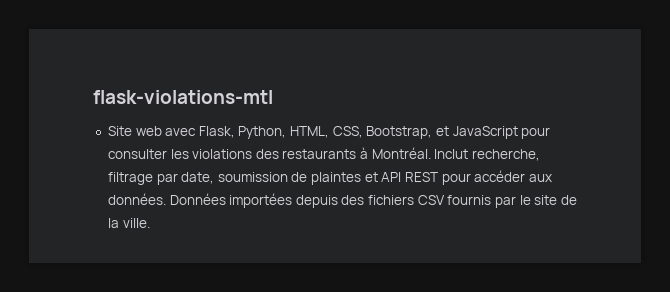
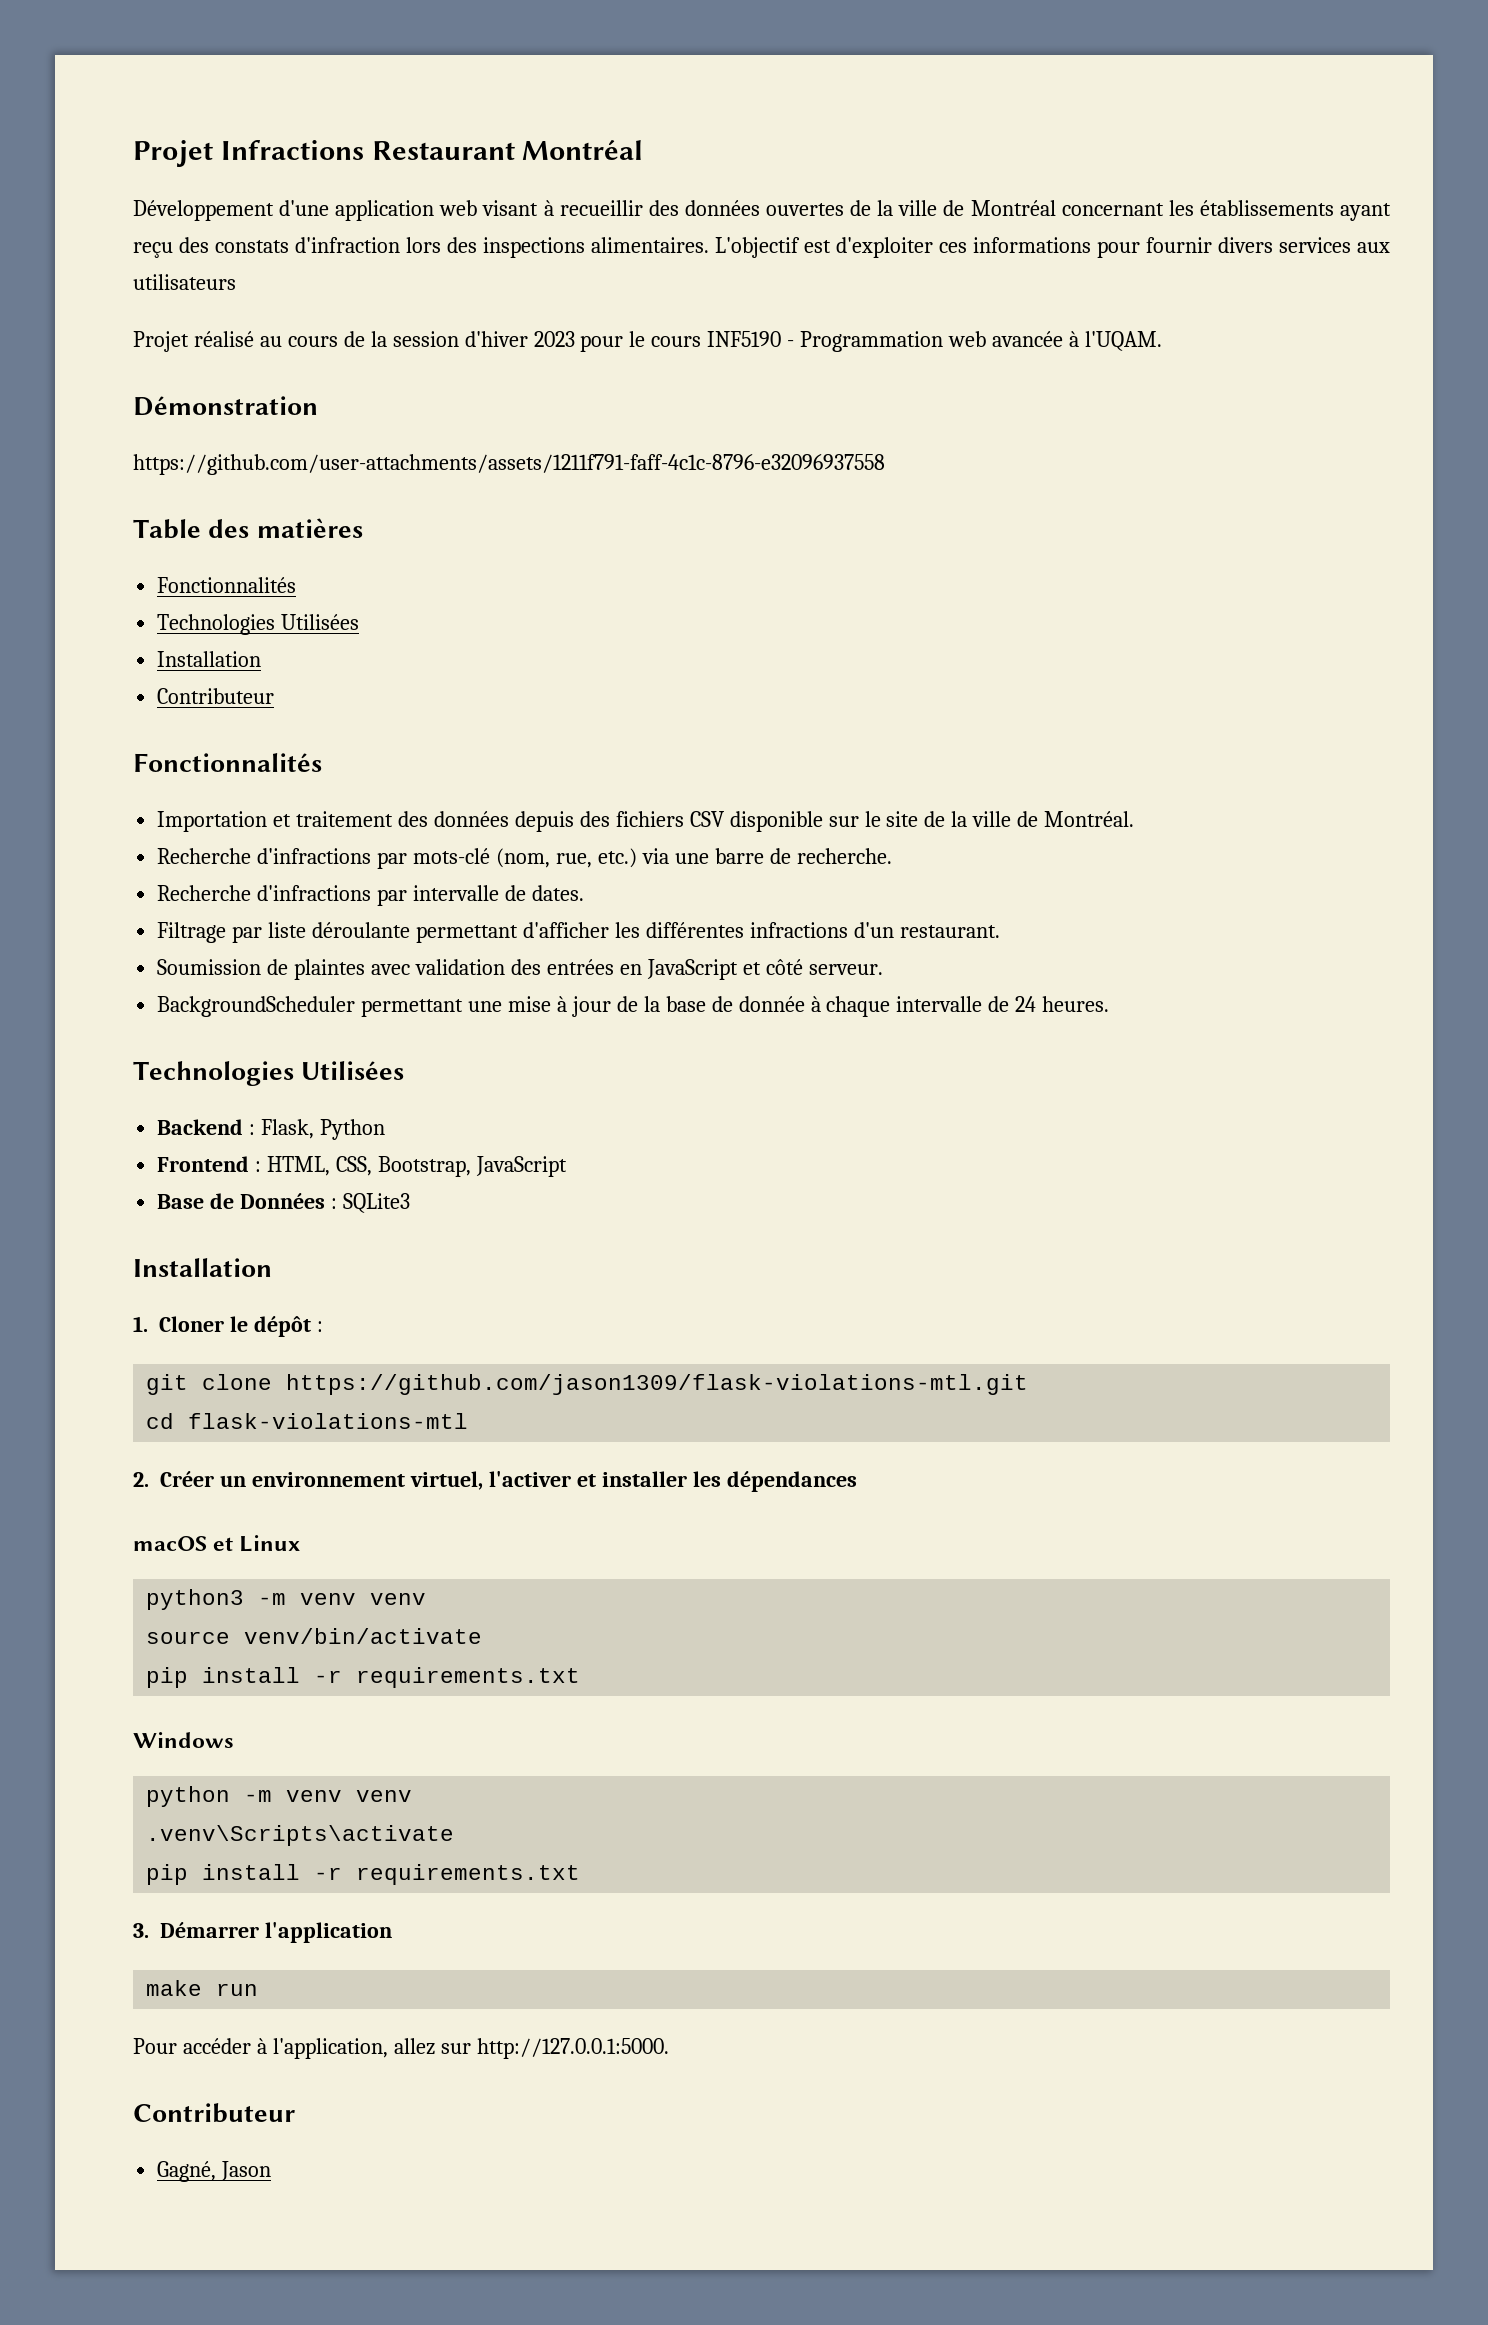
- flask-violations-mtl
- Site web avec Flask, Python, HTML, CSS, Bootstrap, et JavaScript pour consulter les violations des restaurants à Montréal. Inclut recherche, filtrage par date, soumission de plaintes et API REST pour accéder aux données. Données importées depuis des fichiers CSV fournis par le site de la ville.
+ Projet Infractions Restaurant Montréal
+ Développement d'une application web visant à recueillir des données ouvertes de la ville de Montréal concernant les établissements ayant reçu des constats d'infraction lors des inspections alimentaires. L'objectif est d'exploiter ces informations pour fournir divers services aux utilisateurs
+ Projet réalisé au cours de la session d'hiver 2023 pour le cours INF5190 - Programmation web avancée à l'UQAM.
+ Démonstration
+ https://github.com/user-attachments/assets/1211f791-faff-4c1c-8796-e32096937558
+ Table des matières
+ Fonctionnalités
+ Technologies Utilisées
+ Installation
+ Contributeur
+ Fonctionnalités
+ Importation et traitement des données depuis des fichiers CSV disponible sur le site de la ville de Montréal.
+ Recherche d'infractions par mots-clé (nom, rue, etc.) via une barre de recherche.
+ Recherche d'infractions par intervalle de dates.
+ Filtrage par liste déroulante permettant d'afficher les différentes infractions d'un restaurant.
+ Soumission de plaintes avec validation des entrées en JavaScript et côté serveur.
+ BackgroundScheduler permettant une mise à jour de la base de donnée à chaque intervalle de 24 heures.
+ Technologies Utilisées
+ Backend : Flask, Python
+ Frontend : HTML, CSS, Bootstrap, JavaScript
+ Base de Données : SQLite3
+ Installation
+ 1. Cloner le dépôt :
+ git clone https://github.com/jason1309/flask-violations-mtl.git
+ cd flask-violations-mtl
+ 2. Créer un environnement virtuel, l'activer et installer les dépendances
+ macOS et Linux
+ python3 -m venv venv
+ source venv/bin/activate
+ pip install -r requirements.txt
+ Windows
+ python -m venv venv
+ .venv\Scripts\activate
+ pip install -r requirements.txt
+ 3. Démarrer l'application
+ make run
+ Pour accéder à l'application, allez sur http://127.0.0.1:5000.
+ Contributeur
+ Gagné, Jason

